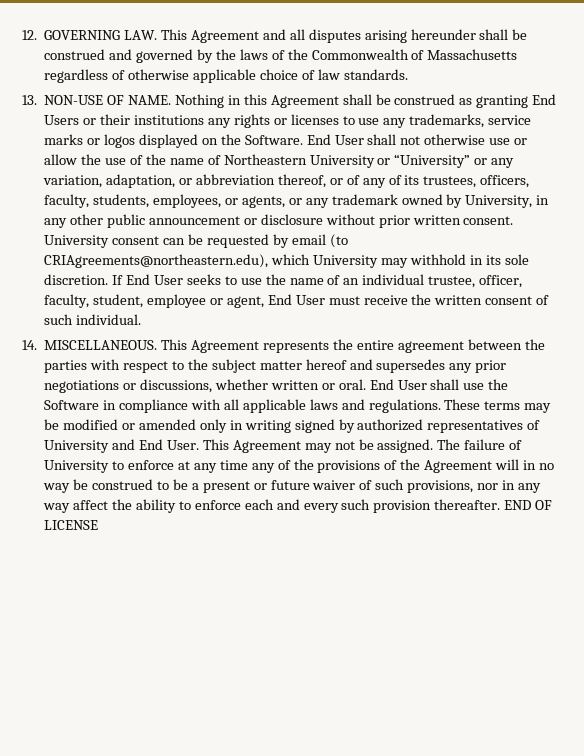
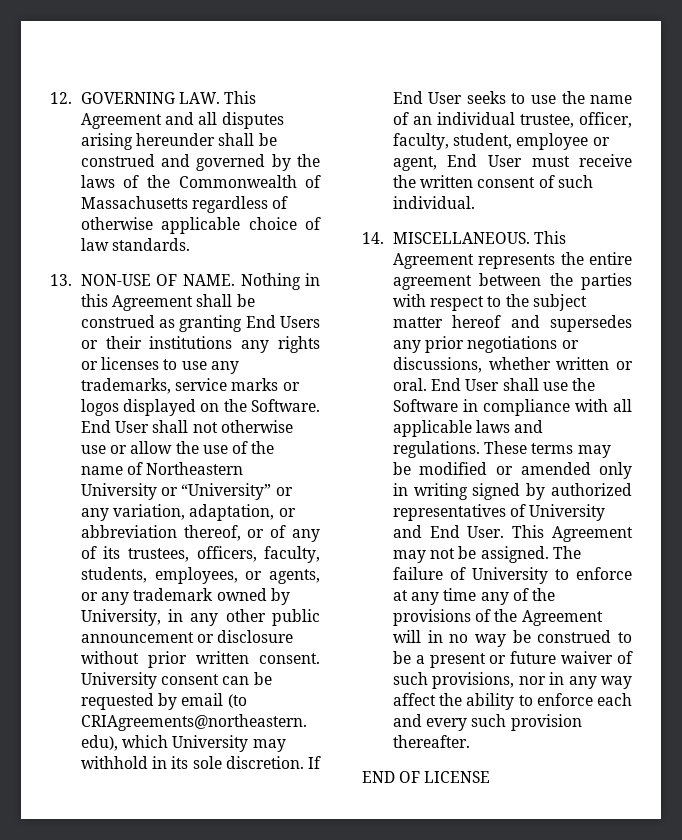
- The failure of University to enforce at any time any of the provisions of the Agreement will in no way be construed to be a present or future waiver of such provisions, nor in any way affect the ability to enforce each and every such provision thereafter. END OF LICENSE
+ The failure of University to enforce at any time any of the provisions of the Agreement will in no way be construed to be a present or future waiver of such provisions, nor in any way affect the ability to enforce each and every such provision thereafter.
+ END OF LICENSE

